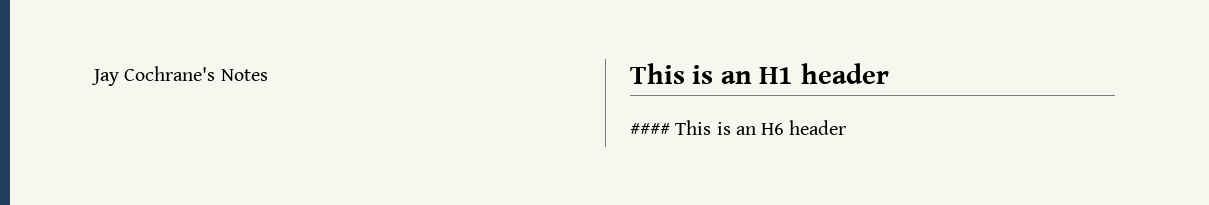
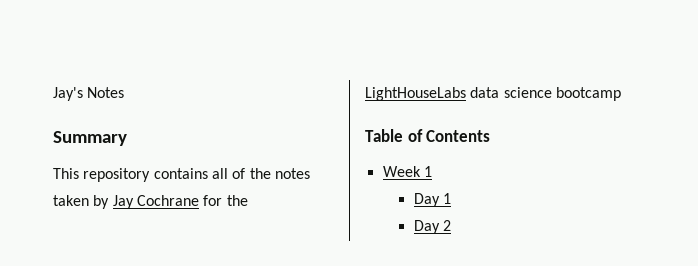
- Jay Cochrane's Notes
+ Jay's Notes
- This is an H1 header
- #### This is an H6 header
+ Summary
+ This repository contains all of the notes taken by Jay Cochrane for the LightHouseLabs data science bootcamp
+ Table of Contents
+ Week 1
+ Day 1
+ Day 2

